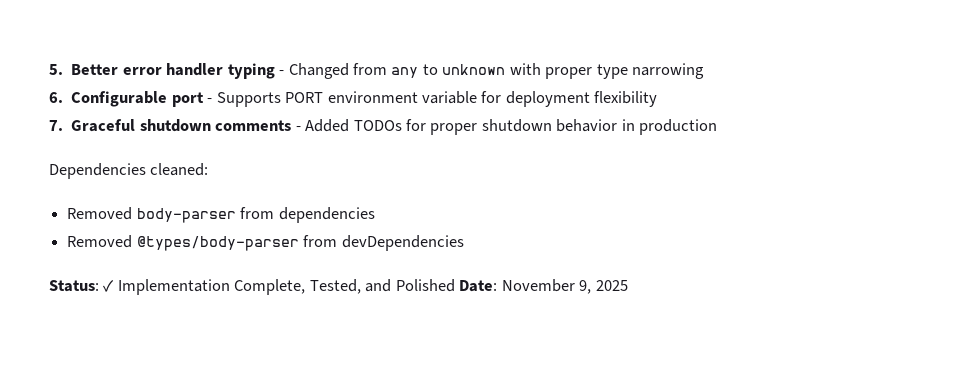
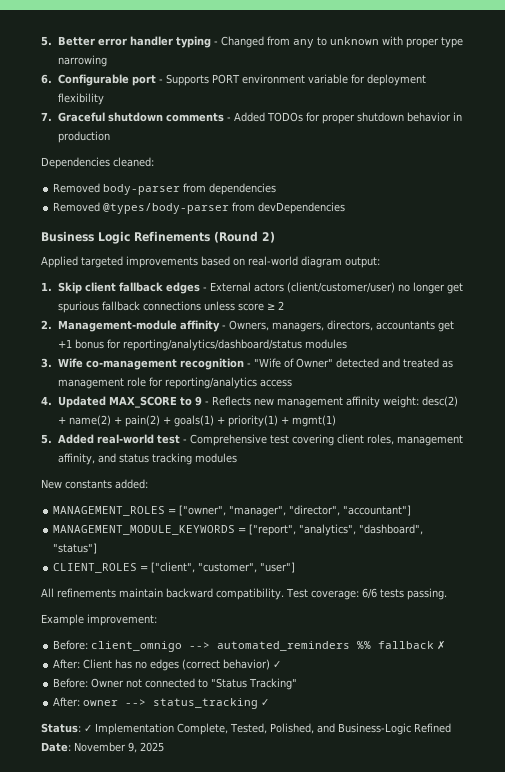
+ Business Logic Refinements (Round 2)
+ Applied targeted improvements based on real-world diagram output:
+ 1. Skip client fallback edges - External actors (client/customer/user) no longer get spurious fallback connections unless score ≥ 2
+ 2. Management-module affinity - Owners, managers, directors, accountants get +1 bonus for reporting/analytics/dashboard/status modules
+ 3. Wife co-management recognition - "Wife of Owner" detected and treated as management role for reporting/analytics access
+ 4. Updated MAX_SCORE to 9 - Reflects new management affinity weight: desc(2) + name(2) + pain(2) + goals(1) + priority(1) + mgmt(1)
+ 5. Added real-world test - Comprehensive test covering client roles, management affinity, and status tracking modules
+ New constants added:
+ MANAGEMENT_ROLES = ["owner", "manager", "director", "accountant"]
+ MANAGEMENT_MODULE_KEYWORDS = ["report", "analytics", "dashboard", "status"]
+ CLIENT_ROLES = ["client", "customer", "user"]
+ All refinements maintain backward compatibility. Test coverage: 6/6 tests passing.
+ Example improvement:
+ Before: client_omnigo --> automated_reminders %% fallback ✗
+ After: Client has no edges (correct behavior) ✓
+ Before: Owner not connected to "Status Tracking"
+ After: owner --> status_tracking ✓
- Status: ✓ Implementation Complete, Tested, and Polished Date: November 9, 2025
+ Status: ✓ Implementation Complete, Tested, Polished, and Business-Logic Refined Date: November 9, 2025

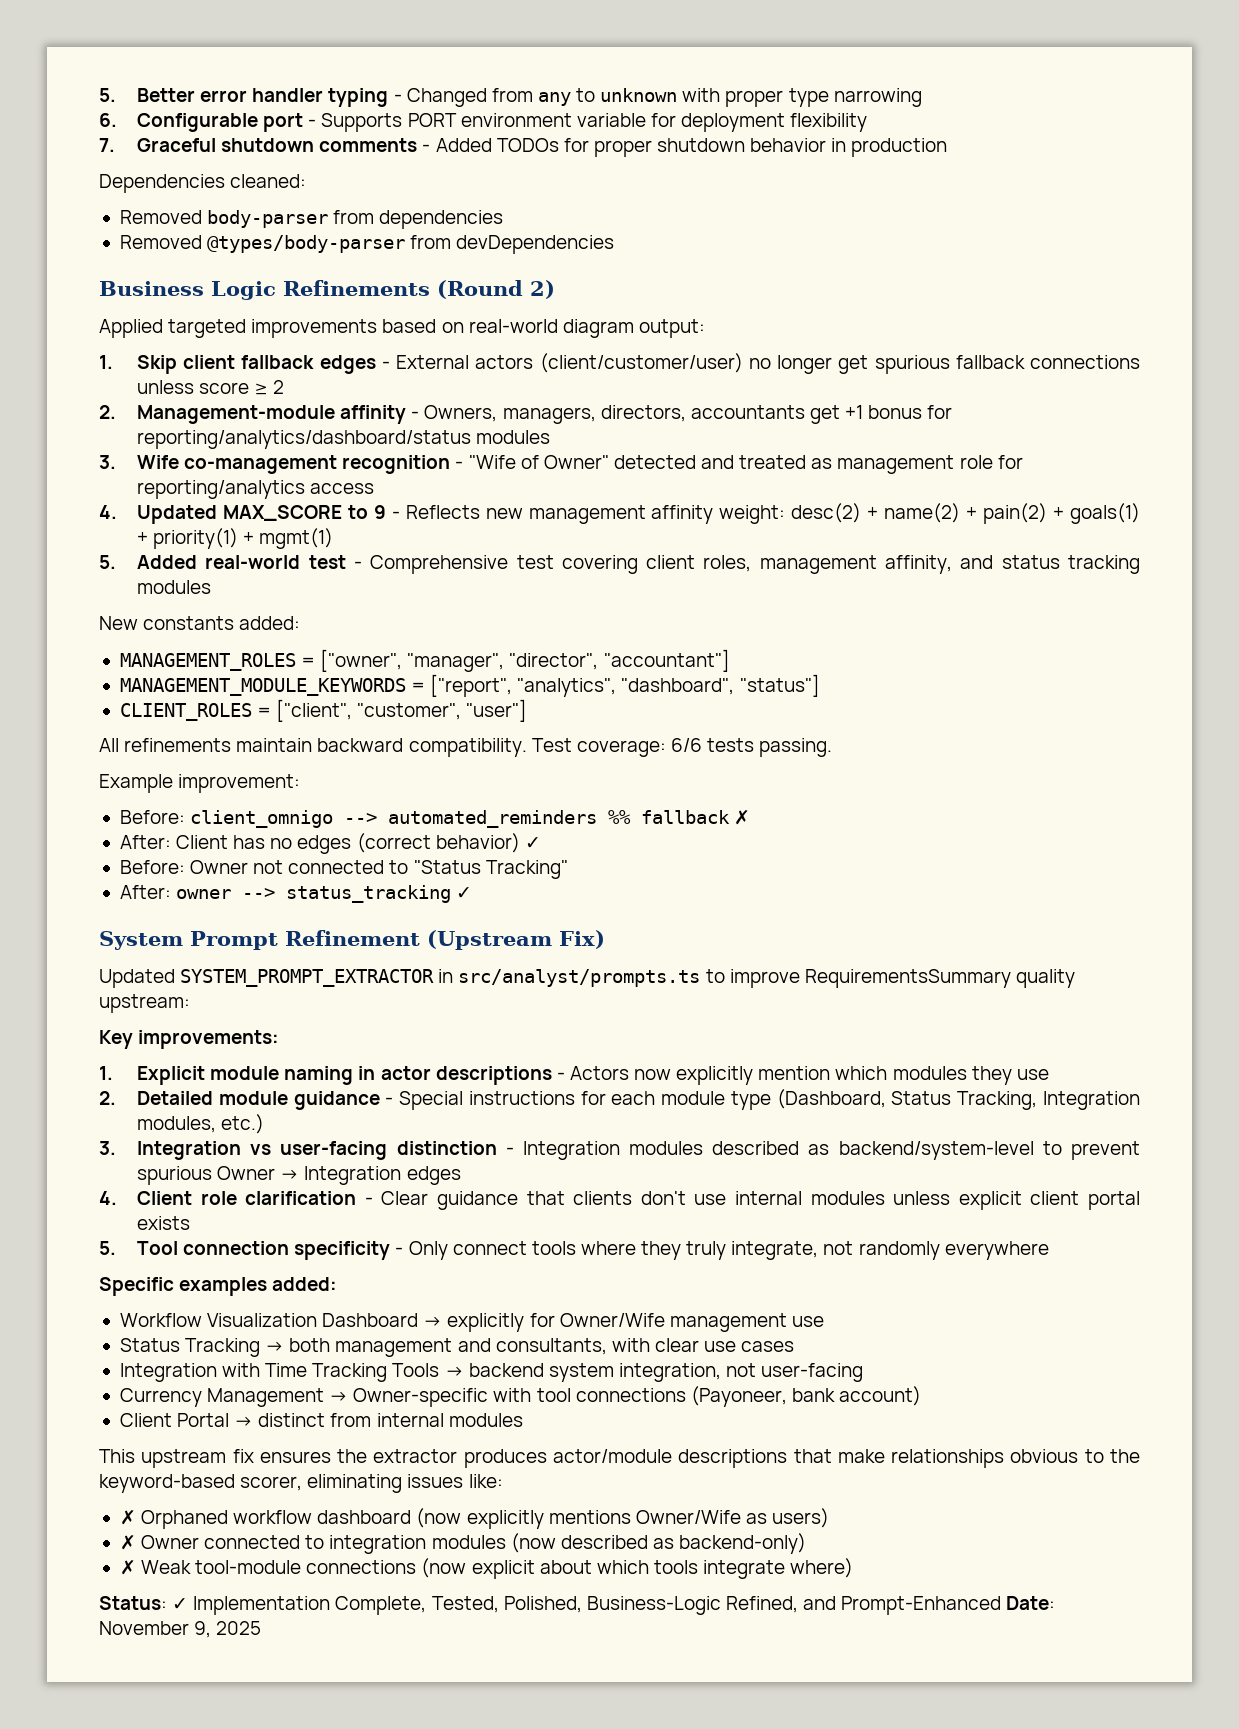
+ System Prompt Refinement (Upstream Fix)
+ Updated SYSTEM_PROMPT_EXTRACTOR in src/analyst/prompts.ts to improve RequirementsSummary quality upstream:
+ Key improvements:
+ 1. Explicit module naming in actor descriptions - Actors now explicitly mention which modules they use
+ 2. Detailed module guidance - Special instructions for each module type (Dashboard, Status Tracking, Integration modules, etc.)
+ 3. Integration vs user-facing distinction - Integration modules described as backend/system-level to prevent spurious Owner → Integration edges
+ 4. Client role clarification - Clear guidance that clients don't use internal modules unless explicit client portal exists
+ 5. Tool connection specificity - Only connect tools where they truly integrate, not randomly everywhere
+ Specific examples added:
+ Workflow Visualization Dashboard → explicitly for Owner/Wife management use
+ Status Tracking → both management and consultants, with clear use cases
+ Integration with Time Tracking Tools → backend system integration, not user-facing
+ Currency Management → Owner-specific with tool connections (Payoneer, bank account)
+ Client Portal → distinct from internal modules
+ This upstream fix ensures the extractor produces actor/module descriptions that make relationships obvious to the keyword-based scorer, eliminating issues like:
+ ✗ Orphaned workflow dashboard (now explicitly mentions Owner/Wife as users)
+ ✗ Owner connected to integration modules (now described as backend-only)
+ ✗ Weak tool-module connections (now explicit about which tools integrate where)
- Status: ✓ Implementation Complete, Tested, Polished, and Business-Logic Refined Date: November 9, 2025
+ Status: ✓ Implementation Complete, Tested, Polished, Business-Logic Refined, and Prompt-Enhanced Date: November 9, 2025

